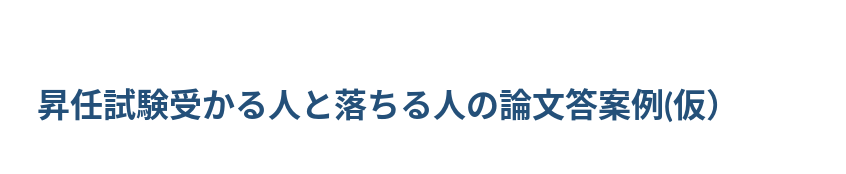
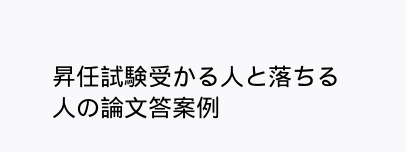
- 昇任試験受かる人と落ちる人の論文答案例(仮）
+ 昇任試験受かる人と落ちる人の論文答案例

